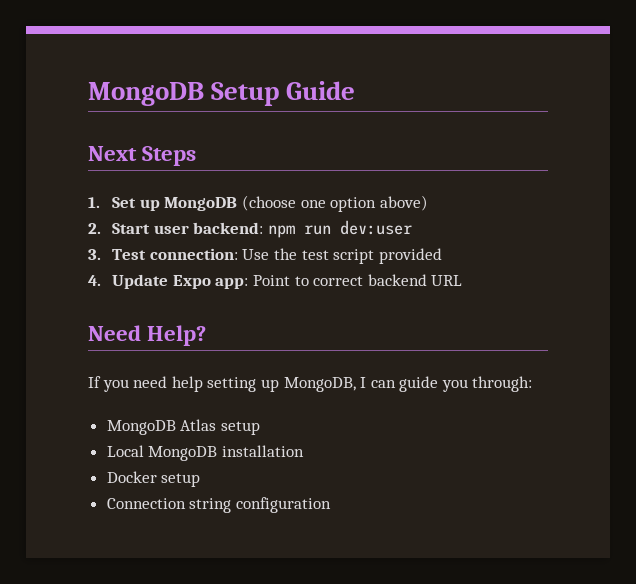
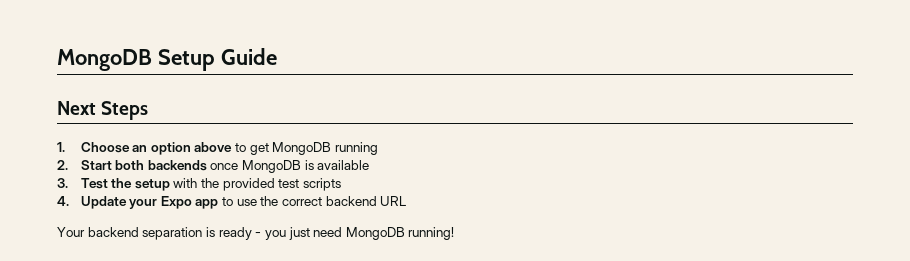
- 1. Set up MongoDB (choose one option above)
- 2. Start user backend: npm run dev:user
- 3. Test connection: Use the test script provided
- 4. Update Expo app: Point to correct backend URL
- Need Help?
- If you need help setting up MongoDB, I can guide you through:
- MongoDB Atlas setup
- Local MongoDB installation
- Docker setup
- Connection string configuration
+ 1. Choose an option above to get MongoDB running
+ 2. Start both backends once MongoDB is available
+ 3. Test the setup with the provided test scripts
+ 4. Update your Expo app to use the correct backend URL
+ Your backend separation is ready - you just need MongoDB running!

